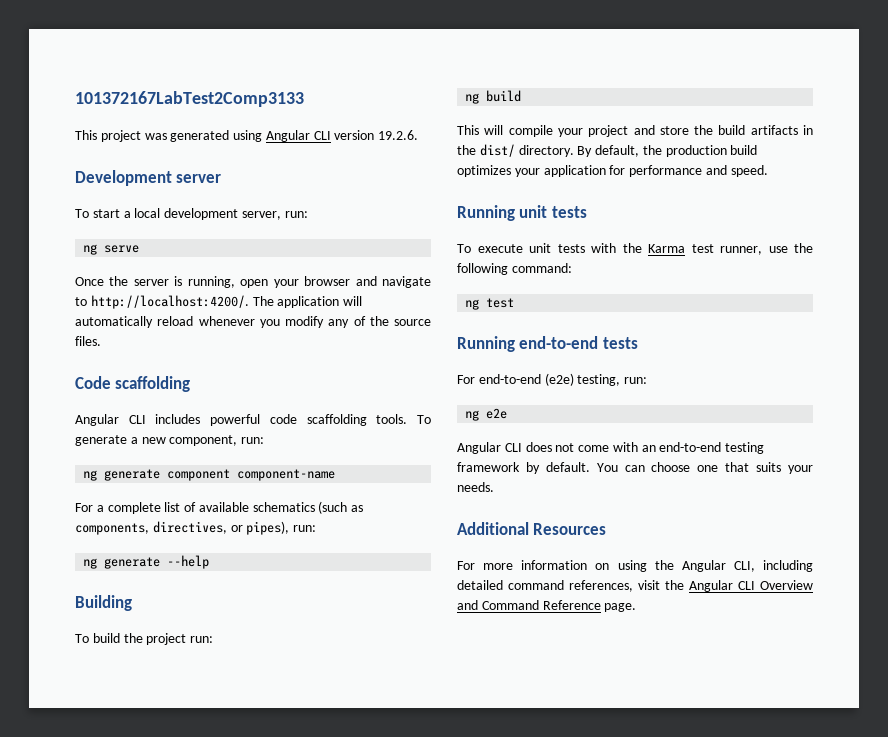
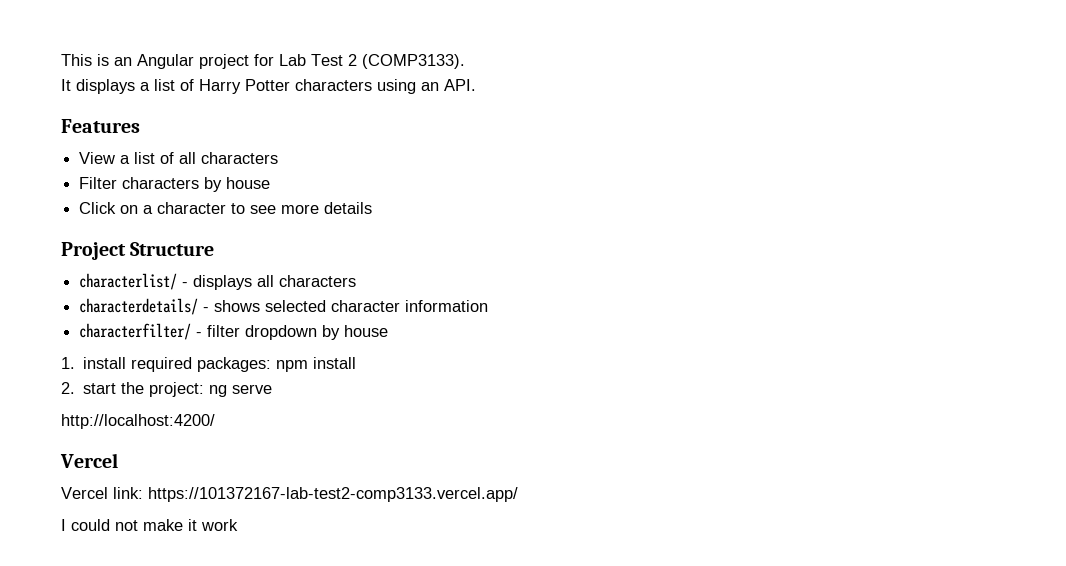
- 101372167LabTest2Comp3133
- This project was generated using Angular CLI version 19.2.6.
- Development server
- To start a local development server, run:
- ng serve
- Once the server is running, open your browser and navigate to http://localhost:4200/. The application will automatically reload whenever you modify any of the source files.
- Code scaffolding
- Angular CLI includes powerful code scaffolding tools. To generate a new component, run:
- ng generate component component-name
- For a complete list of available schematics (such as components, directives, or pipes), run:
- ng generate --help
- Building
- To build the project run:
- ng build
- This will compile your project and store the build artifacts in the dist/ directory. By default, the production build optimizes your application for performance and speed.
- Running unit tests
- To execute unit tests with the Karma test runner, use the following command:
- ng test
- Running end-to-end tests
- For end-to-end (e2e) testing, run:
- ng e2e
- Angular CLI does not come with an end-to-end testing framework by default. You can choose one that suits your needs.
- Additional Resources
- For more information on using the Angular CLI, including detailed command references, visit the Angular CLI Overview and Command Reference page.
+ This is an Angular project for Lab Test 2 (COMP3133).
+ It displays a list of Harry Potter characters using an API.
+ Features
+ View a list of all characters
+ Filter characters by house
+ Click on a character to see more details
+ Project Structure
+ characterlist/ - displays all characters
+ characterdetails/ - shows selected character information
+ characterfilter/ - filter dropdown by house
+ 1. install required packages: npm install
+ 2. start the project: ng serve
+ http://localhost:4200/
+ Vercel
+ Vercel link: https://101372167-lab-test2-comp3133.vercel.app/
+ I could not make it work

